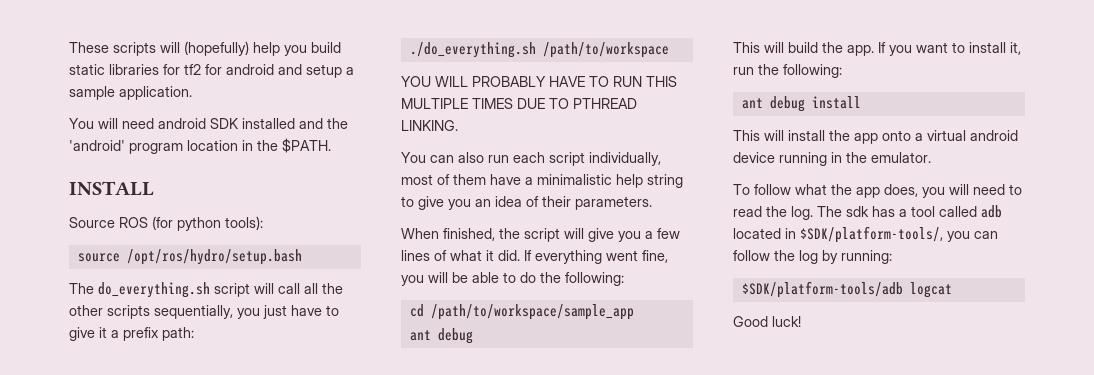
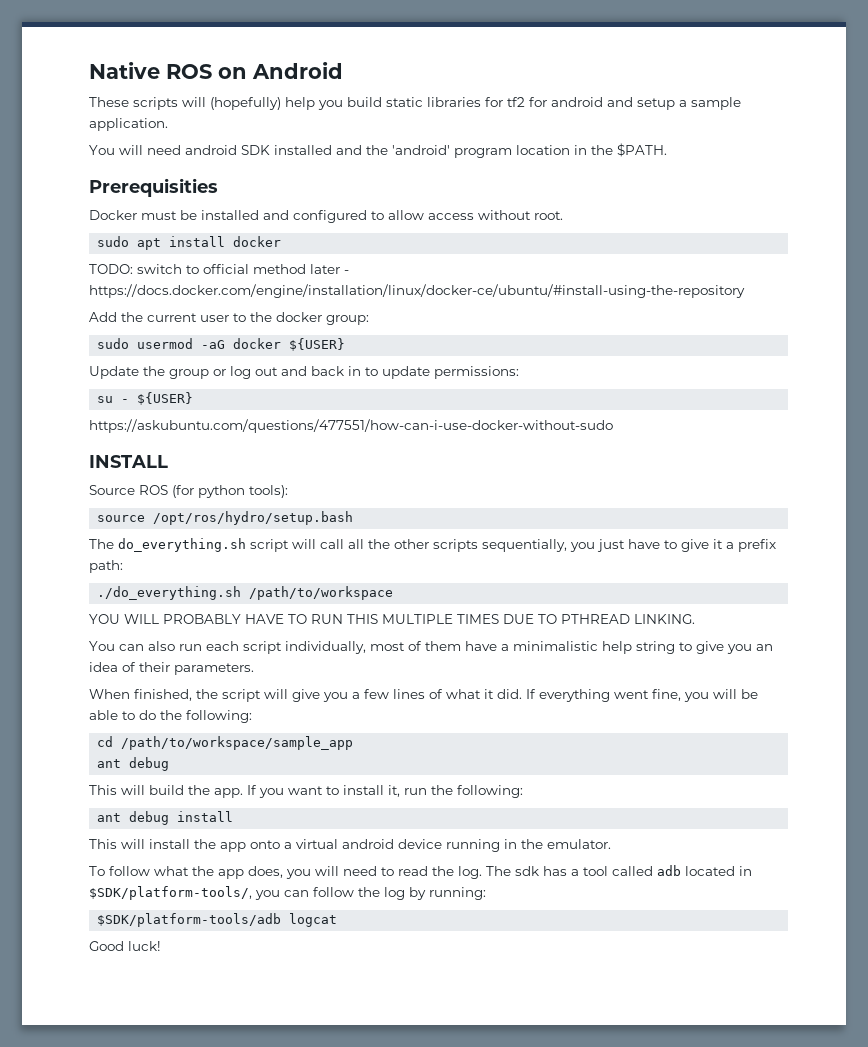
+ Native ROS on Android
+ Prerequisities
+ Docker must be installed and configured to allow access without root.
+ sudo apt install docker
+ TODO: switch to official method later - https://docs.docker.com/engine/installation/linux/docker-ce/ubuntu/#install-using-the-repository
+ Add the current user to the docker group:
+ sudo usermod -aG docker ${USER}
+ Update the group or log out and back in to update permissions:
+ su - ${USER}
+ https://askubuntu.com/questions/477551/how-can-i-use-docker-without-sudo

